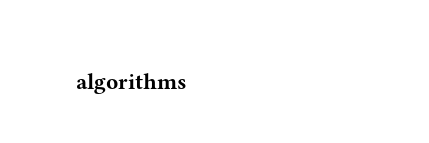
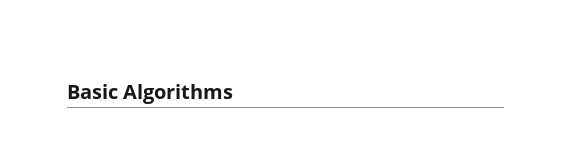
- algorithms
+ Basic Algorithms

